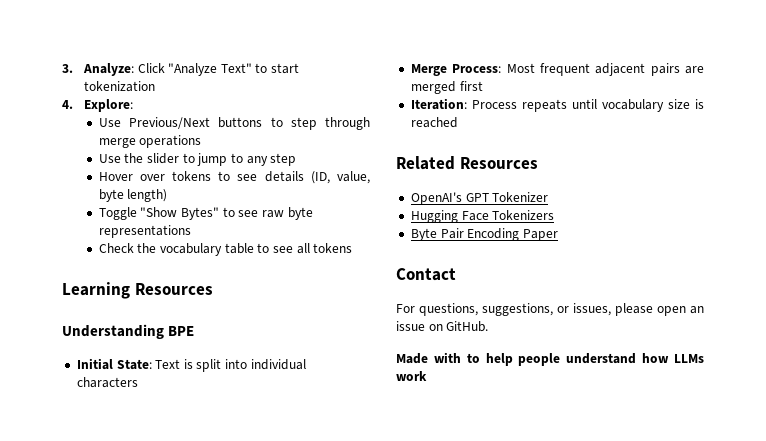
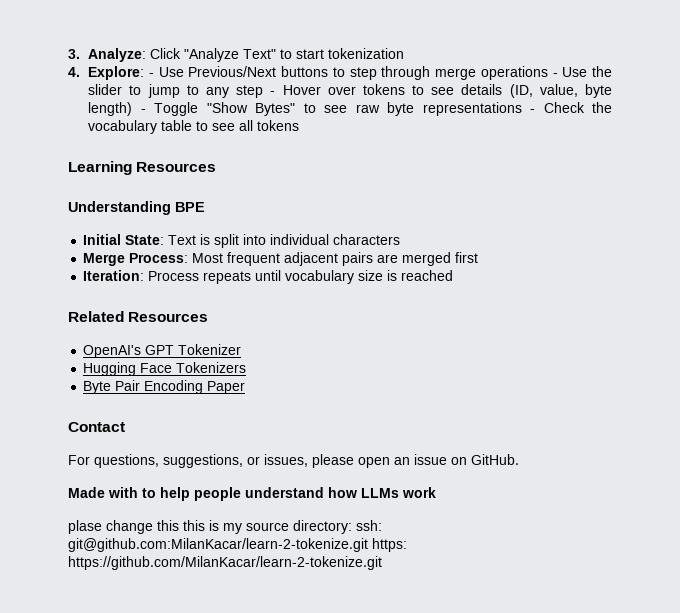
- 4. Explore:
- Use Previous/Next buttons to step through merge operations
- Use the slider to jump to any step
- Hover over tokens to see details (ID, value, byte length)
- Toggle "Show Bytes" to see raw byte representations
- Check the vocabulary table to see all tokens
+ 4. Explore: - Use Previous/Next buttons to step through merge operations - Use the slider to jump to any step - Hover over tokens to see details (ID, value, byte length) - Toggle "Show Bytes" to see raw byte representations - Check the vocabulary table to see all tokens
+ plase change this this is my source directory: ssh: git@github.com:MilanKacar/learn-2-tokenize.git https: https://github.com/MilanKacar/learn-2-tokenize.git

